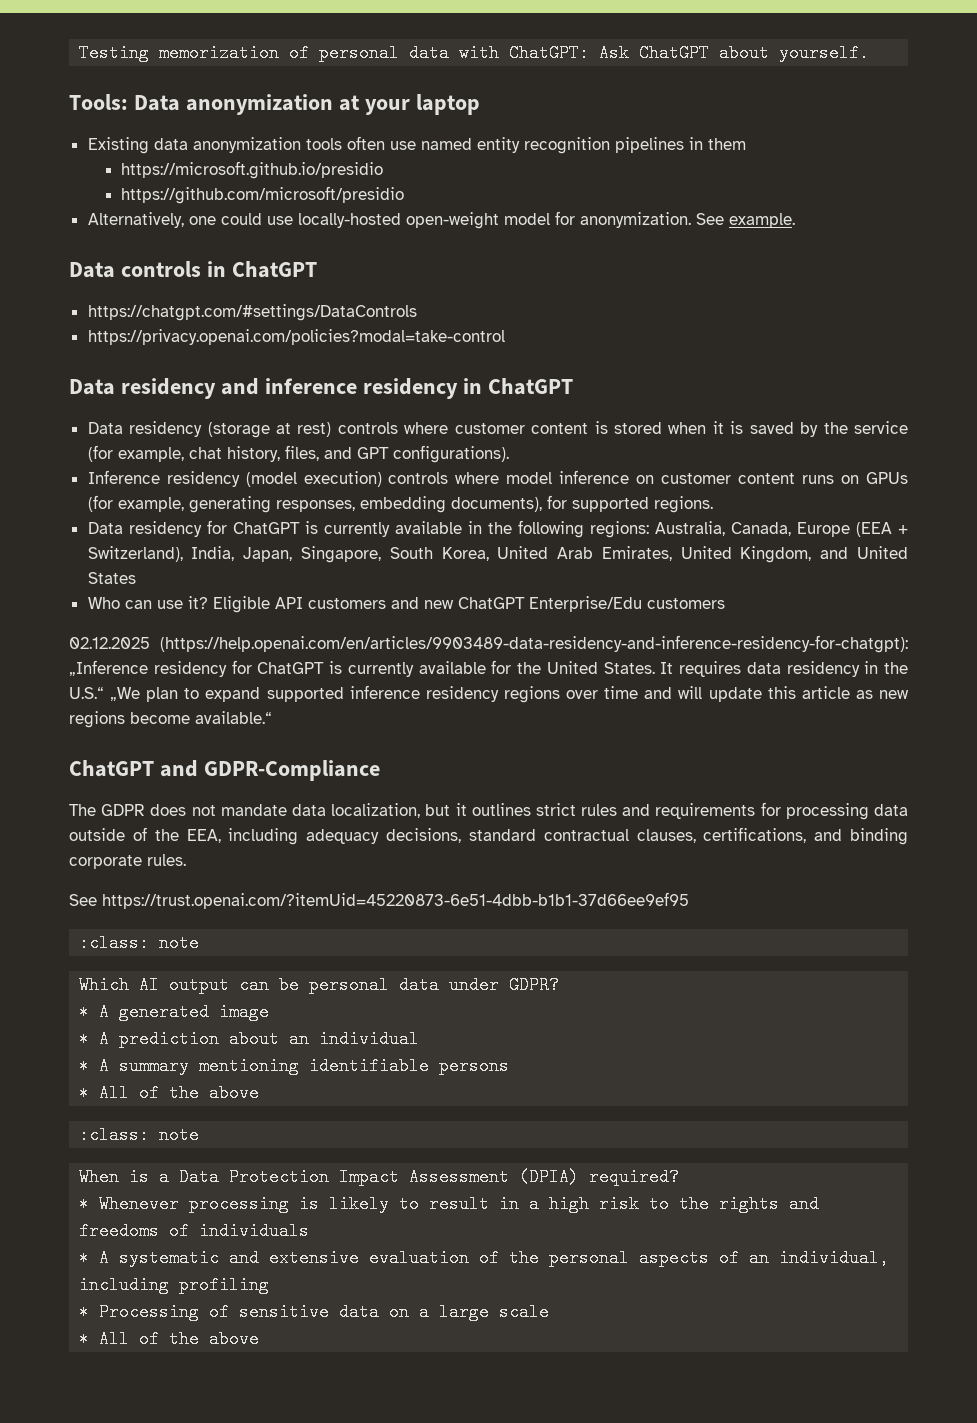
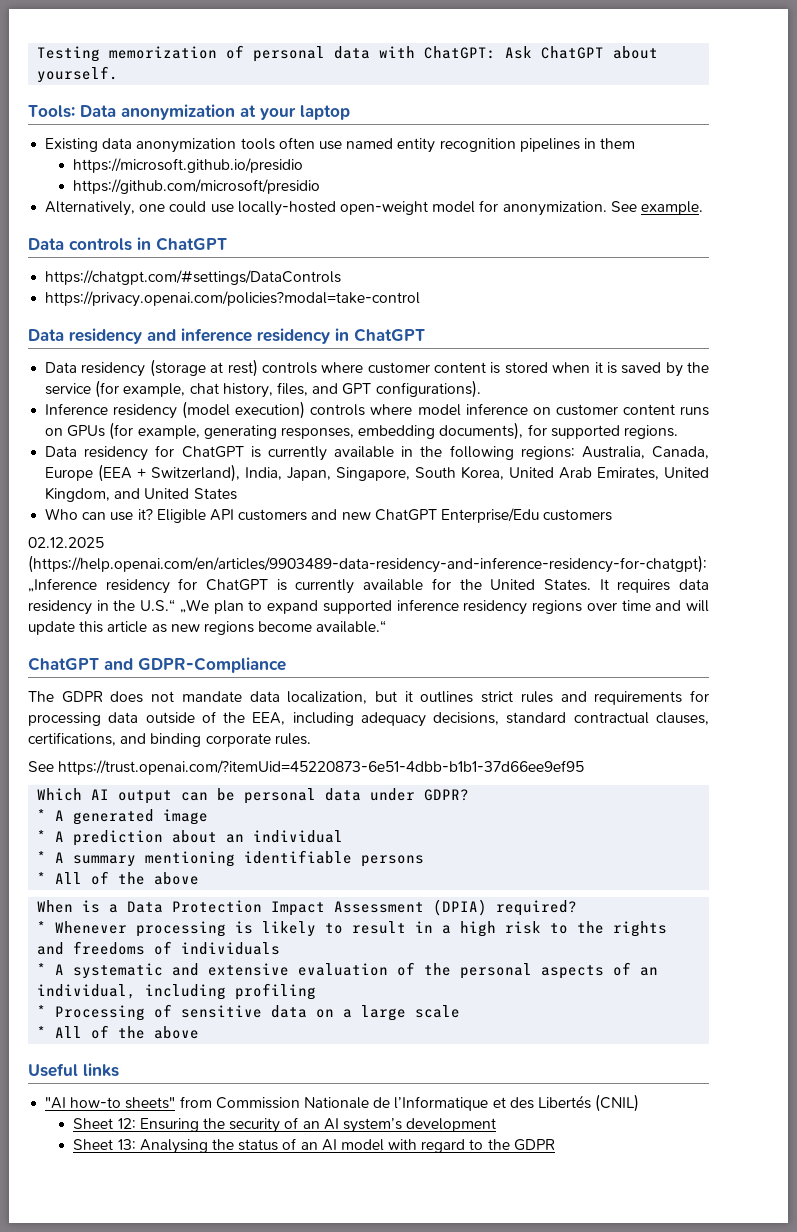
  See https://trust.openai.com/?itemUid=45220873-6e51-4dbb-b1b1-37d66ee9ef95
- :class: note
  * A summary mentioning identifiable persons
  * All of the above
- :class: note
+ Useful links
+ "AI how-to sheets" from Commission Nationale de l’Informatique et des Libertés (CNIL)
+ Sheet 12: Ensuring the security of an AI system’s development
+ Sheet 13: Analysing the status of an AI model with regard to the GDPR

